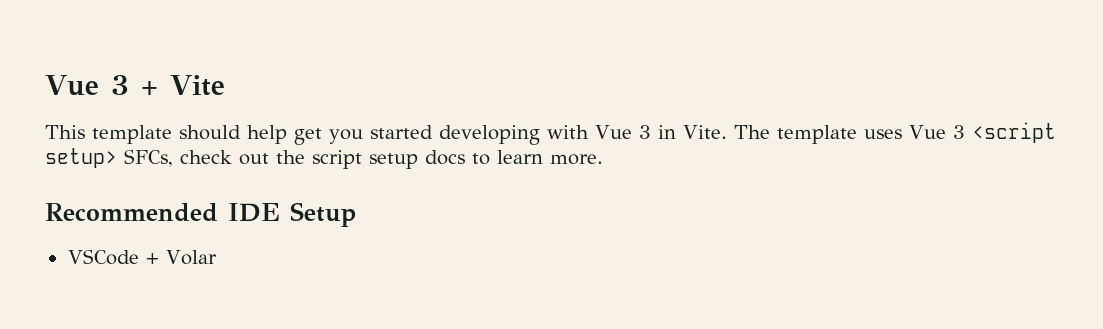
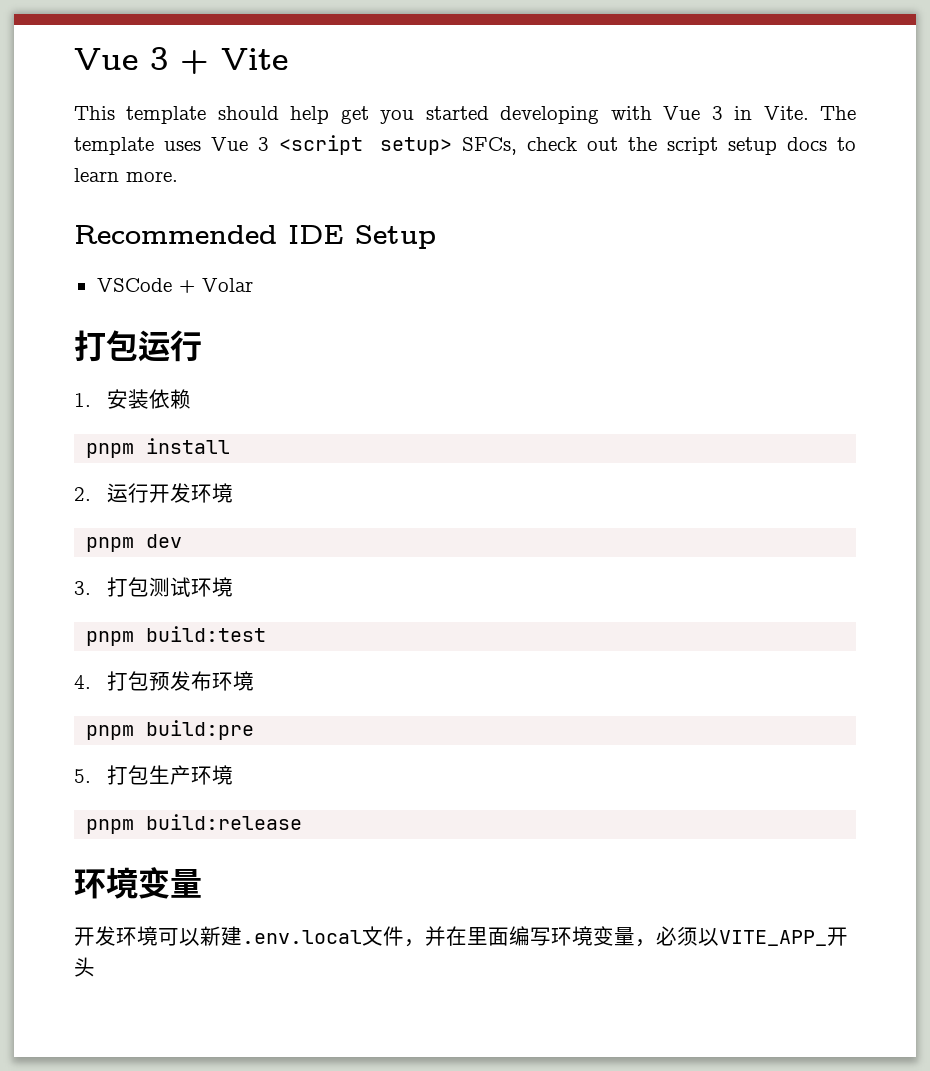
+ 打包运行
+ 1.安装依赖
+ pnpm install
+ 2.运行开发环境
+ pnpm dev
+ 3.打包测试环境
+ pnpm build:test
+ 4.打包预发布环境
+ pnpm build:pre
+ 5.打包生产环境
+ pnpm build:release
+ 环境变量
+ 开发环境可以新建.env.local文件，并在里面编写环境变量，必须以VITE_APP_开头

